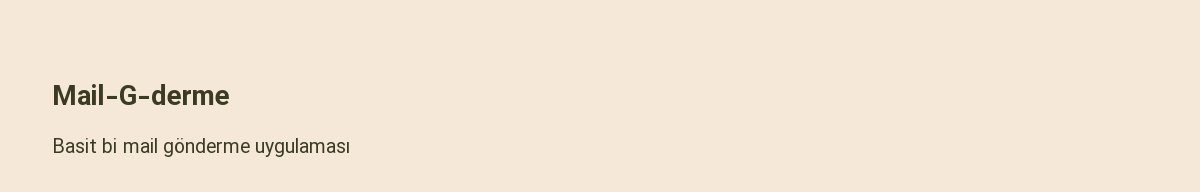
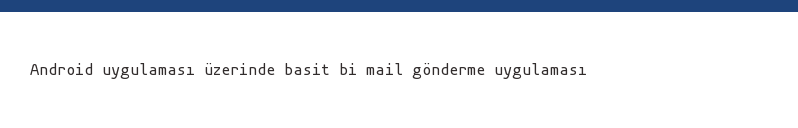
- Mail-G-derme
- Basit bi mail gönderme uygulaması
+ Android uygulaması üzerinde basit bi mail gönderme uygulaması

